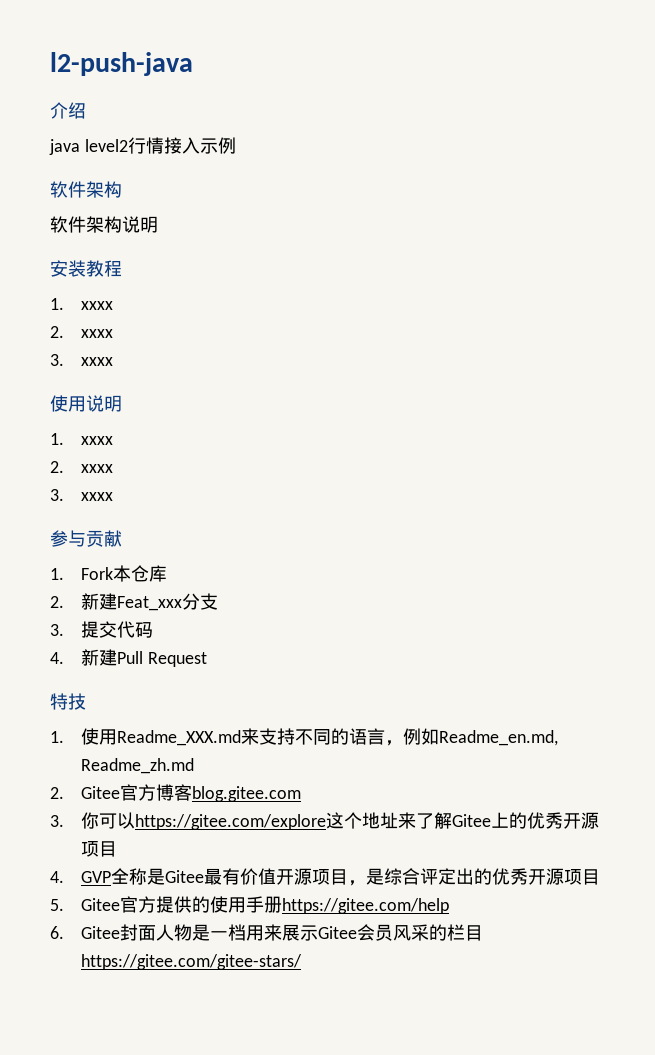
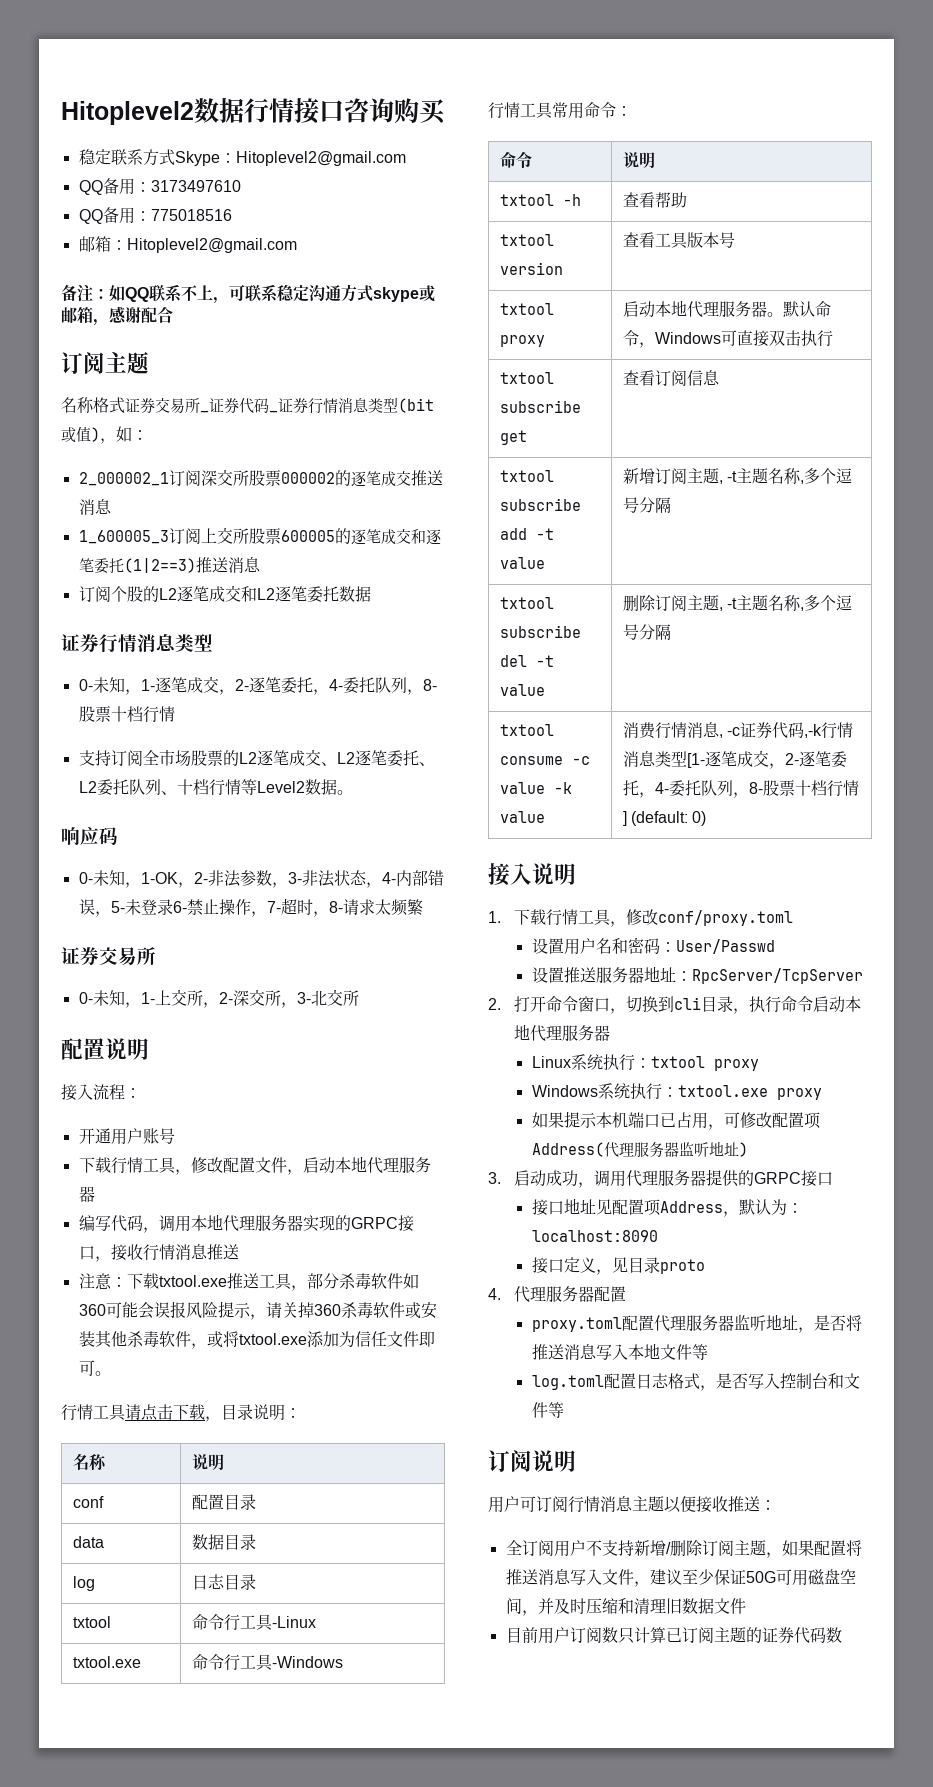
- l2-push-java
- 介绍
- java level2行情接入示例
- 软件架构
- 软件架构说明
- 安装教程
- 1. xxxx
- 2. xxxx
- 3. xxxx
- 使用说明
- 1. xxxx
- 2. xxxx
- 3. xxxx
- 参与贡献
- 1. Fork本仓库
- 2.新建Feat_xxx分支
- 3.提交代码
- 4.新建Pull Request
- 特技
- 1.使用Readme_XXX.md来支持不同的语言，例如Readme_en.md, Readme_zh.md
- 2. Gitee官方博客blog.gitee.com
- 3.你可以https://gitee.com/explore这个地址来了解Gitee上的优秀开源项目
- 4. GVP全称是Gitee最有价值开源项目，是综合评定出的优秀开源项目
- 5. Gitee官方提供的使用手册https://gitee.com/help
- 6. Gitee封面人物是一档用来展示Gitee会员风采的栏目https://gitee.com/gitee-stars/
+ Hitoplevel2数据行情接口咨询购买
+ 稳定联系方式Skype：Hitoplevel2@gmail.com
+ QQ备用：3173497610
+ QQ备用：775018516
+ 邮箱：Hitoplevel2@gmail.com
+ 备注：如QQ联系不上，可联系稳定沟通方式skype或邮箱，感谢配合
+ 订阅主题
+ 名称格式证券交易所_证券代码_证券行情消息类型(bit或值)，如：
+ 2_000002_1订阅深交所股票000002的逐笔成交推送消息
+ 1_600005_3订阅上交所股票600005的逐笔成交和逐笔委托(1|2==3)推送消息
+ 订阅个股的L2逐笔成交和L2逐笔委托数据
+ 证券行情消息类型
+ 0-未知，1-逐笔成交，2-逐笔委托，4-委托队列，8-股票十档行情
+ 支持订阅全市场股票的L2逐笔成交、L2逐笔委托、L2委托队列、十档行情等Level2数据。
+ 响应码
+ 0-未知，1-OK，2-非法参数，3-非法状态，4-内部错误，5-未登录6-禁止操作，7-超时，8-请求太频繁
+ 证券交易所
+ 0-未知，1-上交所，2-深交所，3-北交所
+ 配置说明
+ 接入流程：
+ 开通用户账号
+ 下载行情工具，修改配置文件，启动本地代理服务器
+ 编写代码，调用本地代理服务器实现的GRPC接口，接收行情消息推送
+ 注意：下载txtool.exe推送工具，部分杀毒软件如360可能会误报风险提示，请关掉360杀毒软件或安装其他杀毒软件，或将txtool.exe添加为信任文件即可。
+ 行情工具请点击下载，目录说明：
+ 名称 | 说明
+ conf | 配置目录
+ data | 数据目录
+ log | 日志目录
+ txtool | 命令行工具-Linux
+ txtool.exe | 命令行工具-Windows
+ 行情工具常用命令：
+ 命令 | 说明
+ txtool -h | 查看帮助
+ txtool version | 查看工具版本号
+ txtool proxy | 启动本地代理服务器。默认命令，Windows可直接双击执行
+ txtool subscribe get | 查看订阅信息
+ txtool subscribe add -t value | 新增订阅主题, -t主题名称,多个逗号分隔
+ txtool subscribe del -t value | 删除订阅主题, -t主题名称,多个逗号分隔
+ txtool consume -c value -k value | 消费行情消息, -c证券代码,-k行情消息类型[1-逐笔成交，2-逐笔委托，4-委托队列，8-股票十档行情] (default: 0)
+ 接入说明
+ 1.下载行情工具，修改conf/proxy.toml
+ 设置用户名和密码：User/Passwd
+ 设置推送服务器地址：RpcServer/TcpServer
+ 2.打开命令窗口，切换到cli目录，执行命令启动本地代理服务器
+ Linux系统执行：txtool proxy
+ Windows系统执行：txtool.exe proxy
+ 如果提示本机端口已占用，可修改配置项Address(代理服务器监听地址)
+ 3.启动成功，调用代理服务器提供的GRPC接口
+ 接口地址见配置项Address，默认为：localhost:8090
+ 接口定义，见目录proto
+ 4.代理服务器配置
+ proxy.toml配置代理服务器监听地址，是否将推送消息写入本地文件等
+ log.toml配置日志格式，是否写入控制台和文件等
+ 订阅说明
+ 用户可订阅行情消息主题以便接收推送：
+ 全订阅用户不支持新增/删除订阅主题，如果配置将推送消息写入文件，建议至少保证50G可用磁盘空间，并及时压缩和清理旧数据文件
+ 目前用户订阅数只计算已订阅主题的证券代码数

